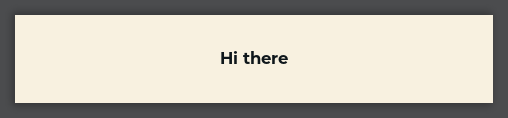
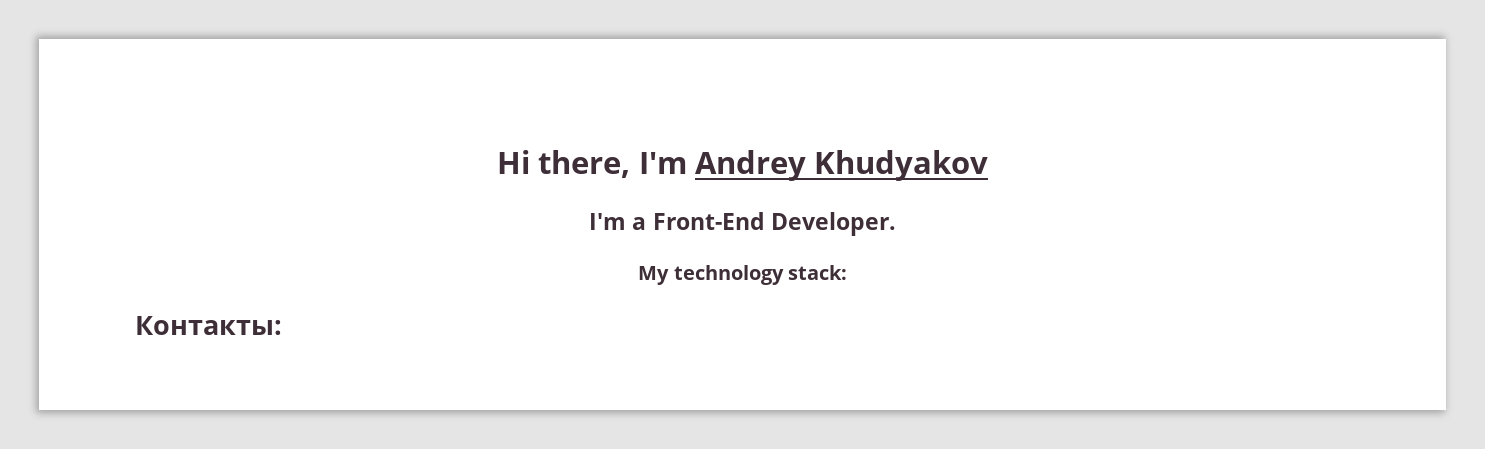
- Hi there
+ Hi there, I'm Andrey Khudyakov
+ I'm a Front-End Developer.
+ My technology stack:
+ Контакты:

